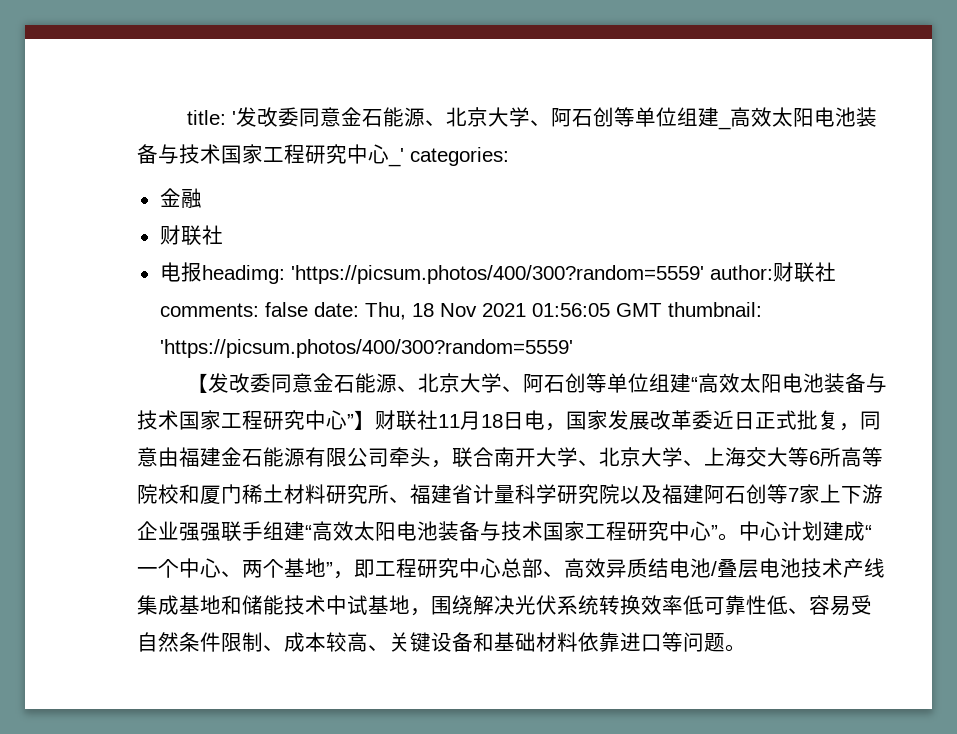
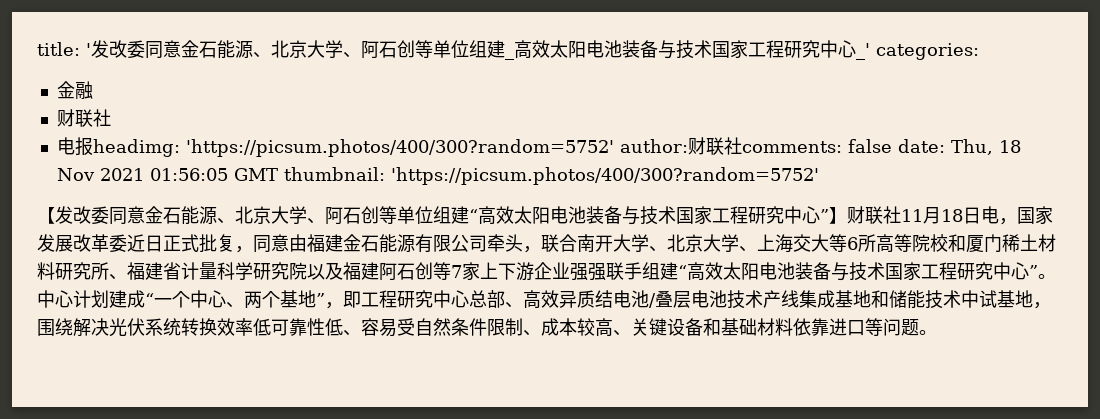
- 电报headimg: 'https://picsum.photos/400/300?random=5559' author:财联社comments: false date: Thu, 18 Nov 2021 01:56:05 GMT thumbnail: 'https://picsum.photos/400/300?random=5559'
+ 电报headimg: 'https://picsum.photos/400/300?random=5752' author:财联社comments: false date: Thu, 18 Nov 2021 01:56:05 GMT thumbnail: 'https://picsum.photos/400/300?random=5752'

